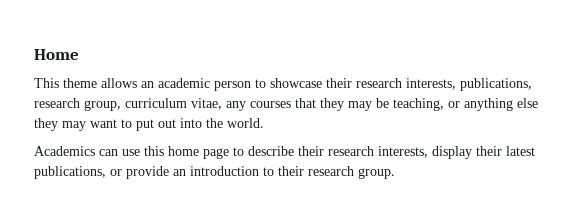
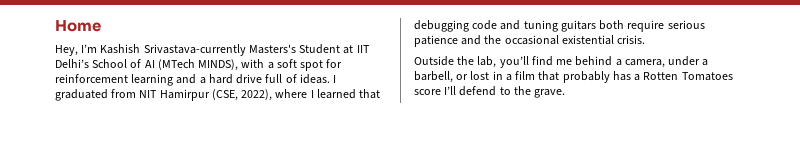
- This theme allows an academic person to showcase their research interests, publications, research group, curriculum vitae, any courses that they may be teaching, or anything else they may want to put out into the world.
- Academics can use this home page to describe their research interests, display their latest publications, or provide an introduction to their research group.
+ Hey, I’m Kashish Srivastava-currently Masters's Student at IIT Delhi’s School of AI (MTech MINDS), with a soft spot for reinforcement learning and a hard drive full of ideas. I graduated from NIT Hamirpur (CSE, 2022), where I learned that debugging code and tuning guitars both require serious patience and the occasional existential crisis.
+ Outside the lab, you’ll find me behind a camera, under a barbell, or lost in a film that probably has a Rotten Tomatoes score I’ll defend to the grave.

